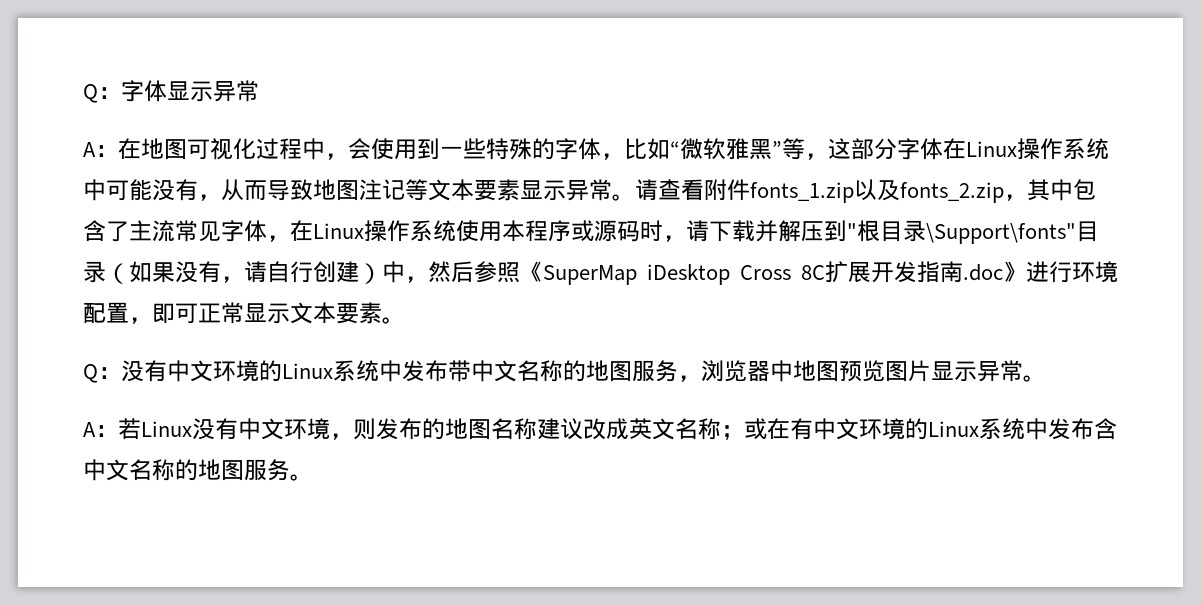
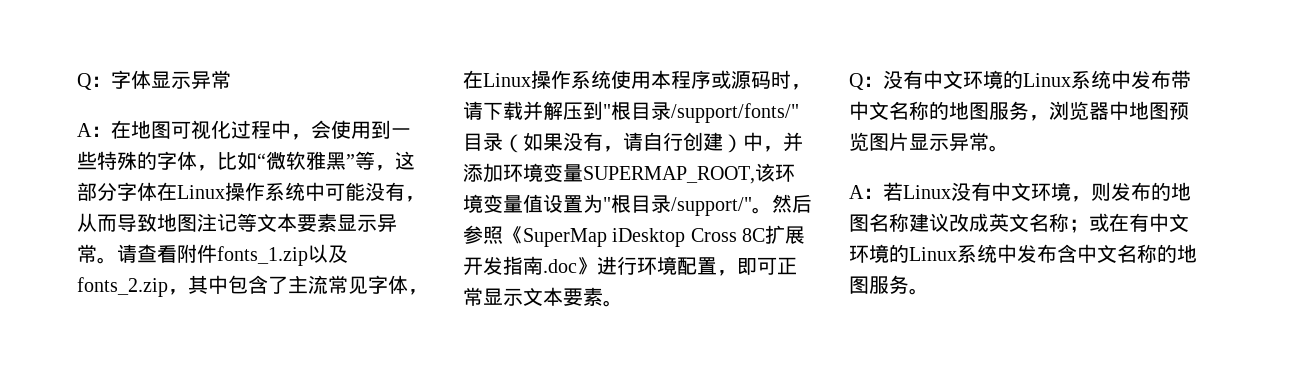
- 请查看附件fonts_1.zip以及fonts_2.zip，其中包含了主流常见字体，在Linux操作系统使用本程序或源码时，请下载并解压到"根目录\Support\fonts"目录（如果没有，请自行创建）中，然后参照《SuperMap iDesktop Cross 8C扩展开发指南.doc》进行环境配置，即可正常显示文本要素。
+ 请查看附件fonts_1.zip以及fonts_2.zip，其中包含了主流常见字体，在Linux操作系统使用本程序或源码时，请下载并解压到"根目录/support/fonts/"目录（如果没有，请自行创建）中，并添加环境变量SUPERMAP_ROOT,该环境变量值设置为"根目录/support/"。然后参照《SuperMap iDesktop Cross 8C扩展开发指南.doc》进行环境配置，即可正常显示文本要素。

